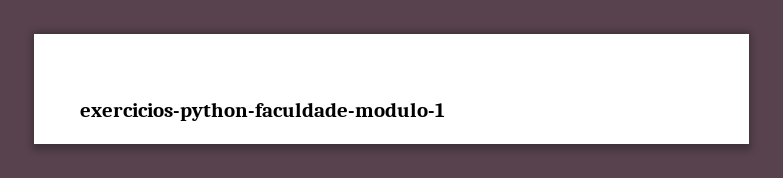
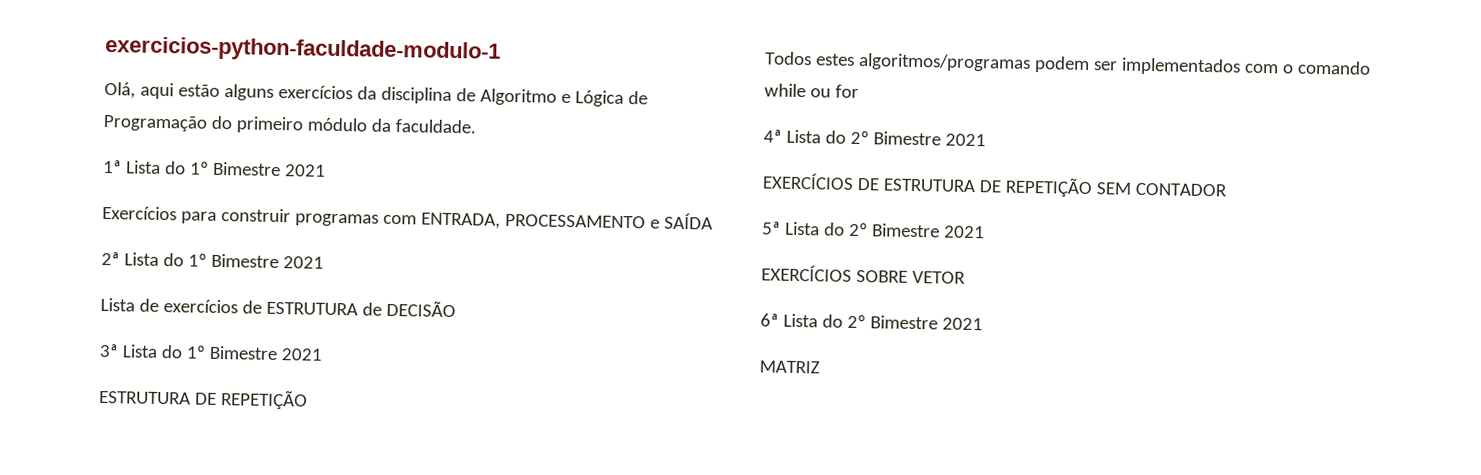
+ Olá, aqui estão alguns exercícios da disciplina de Algoritmo e Lógica de Programação do primeiro módulo da faculdade.
+ 1ª Lista do 1º Bimestre 2021
+ Exercícios para construir programas com ENTRADA, PROCESSAMENTO e SAÍDA
+ 2ª Lista do 1º Bimestre 2021
+ Lista de exercícios de ESTRUTURA de DECISÃO
+ 3ª Lista do 1º Bimestre 2021
+ ESTRUTURA DE REPETIÇÃO
+ Todos estes algoritmos/programas podem ser implementados com o comando while ou for
+ 4ª Lista do 2º Bimestre 2021
+ EXERCÍCIOS DE ESTRUTURA DE REPETIÇÃO SEM CONTADOR
+ 5ª Lista do 2º Bimestre 2021
+ EXERCÍCIOS SOBRE VETOR
+ 6ª Lista do 2º Bimestre 2021
+ MATRIZ

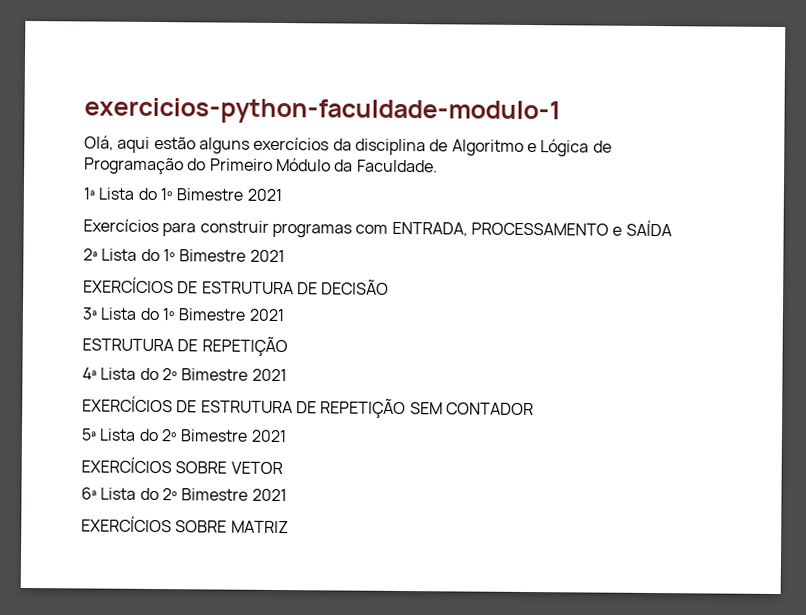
- Olá, aqui estão alguns exercícios da disciplina de Algoritmo e Lógica de Programação do primeiro módulo da faculdade.
+ Olá, aqui estão alguns exercícios da disciplina de Algoritmo e Lógica de Programação do Primeiro Módulo da Faculdade.
- Lista de exercícios de ESTRUTURA de DECISÃO
+ EXERCÍCIOS DE ESTRUTURA DE DECISÃO
- Todos estes algoritmos/programas podem ser implementados com o comando while ou for
- MATRIZ
+ EXERCÍCIOS SOBRE MATRIZ

